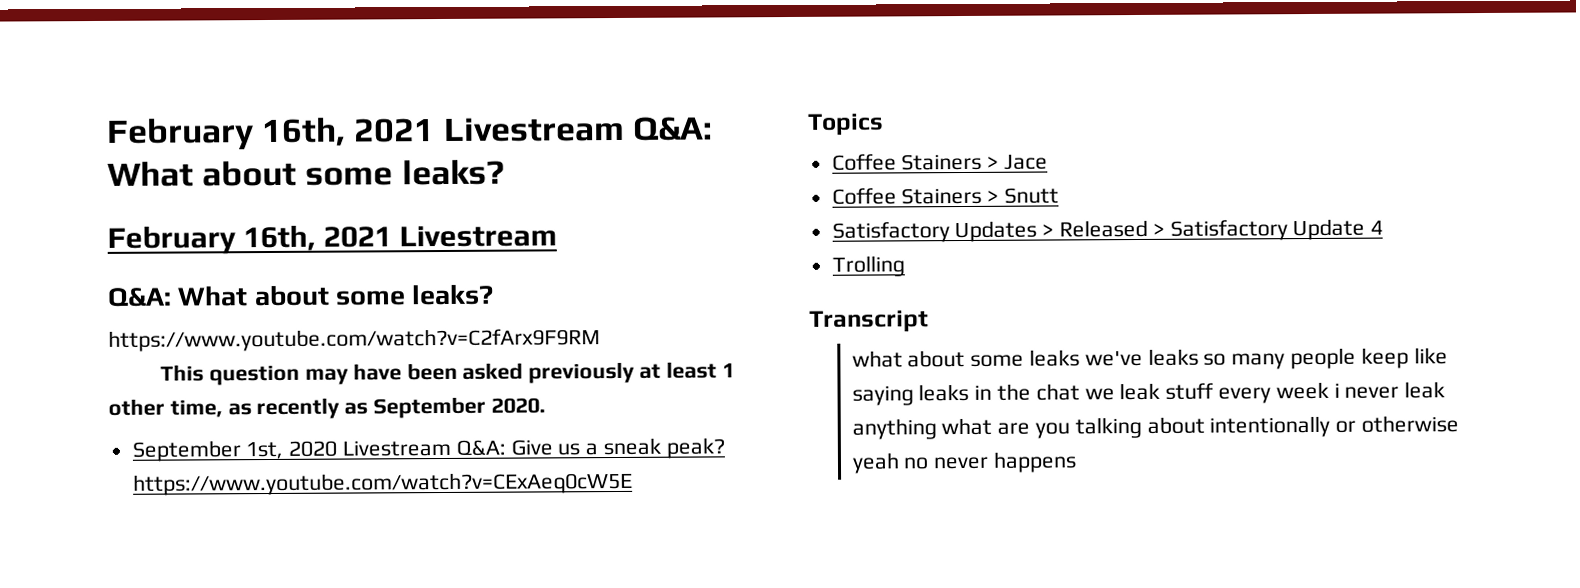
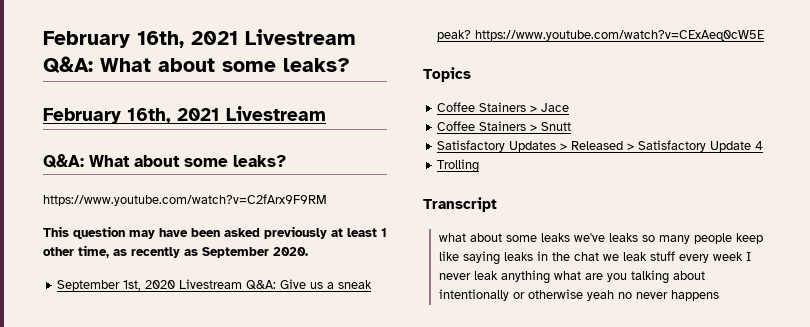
- what about some leaks we've leaks so many people keep like saying leaks in the chat we leak stuff every week i never leak anything what are you talking about intentionally or otherwise yeah no never happens
+ what about some leaks we've leaks so many people keep like saying leaks in the chat we leak stuff every week I never leak anything what are you talking about intentionally or otherwise yeah no never happens

